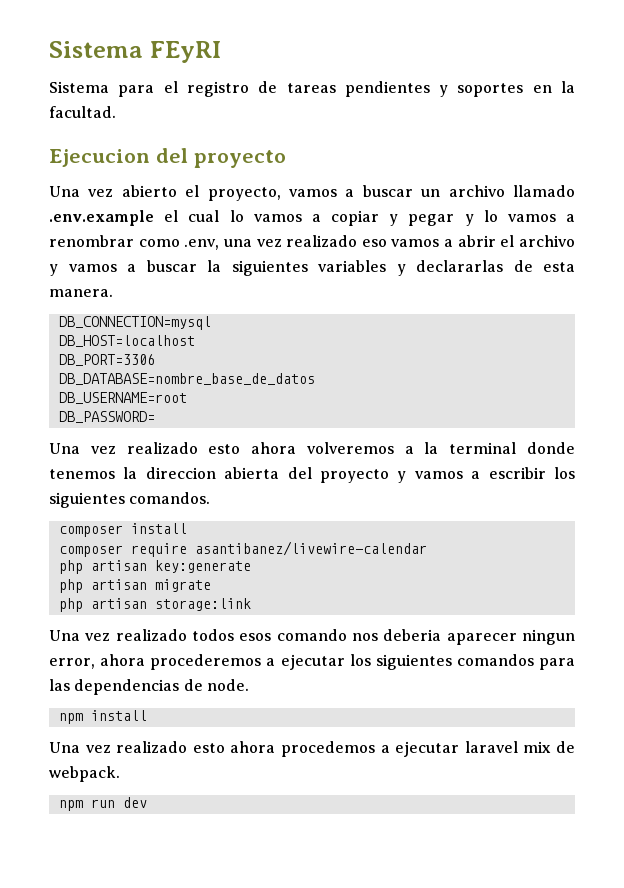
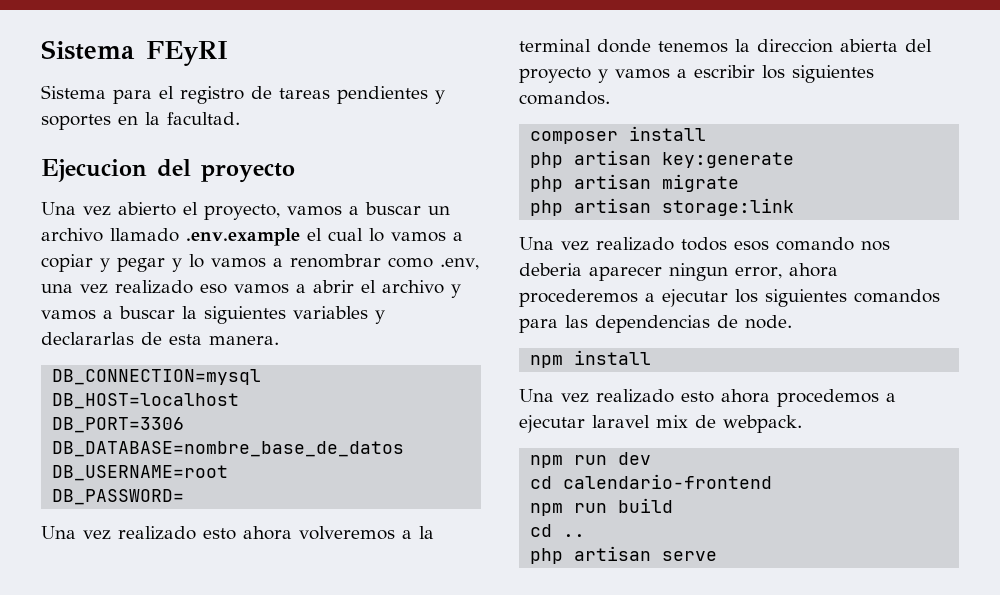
- composer require asantibanez/livewire-calendar
+ cd calendario-frontend
+ npm run build
+ cd ..
+ php artisan serve

